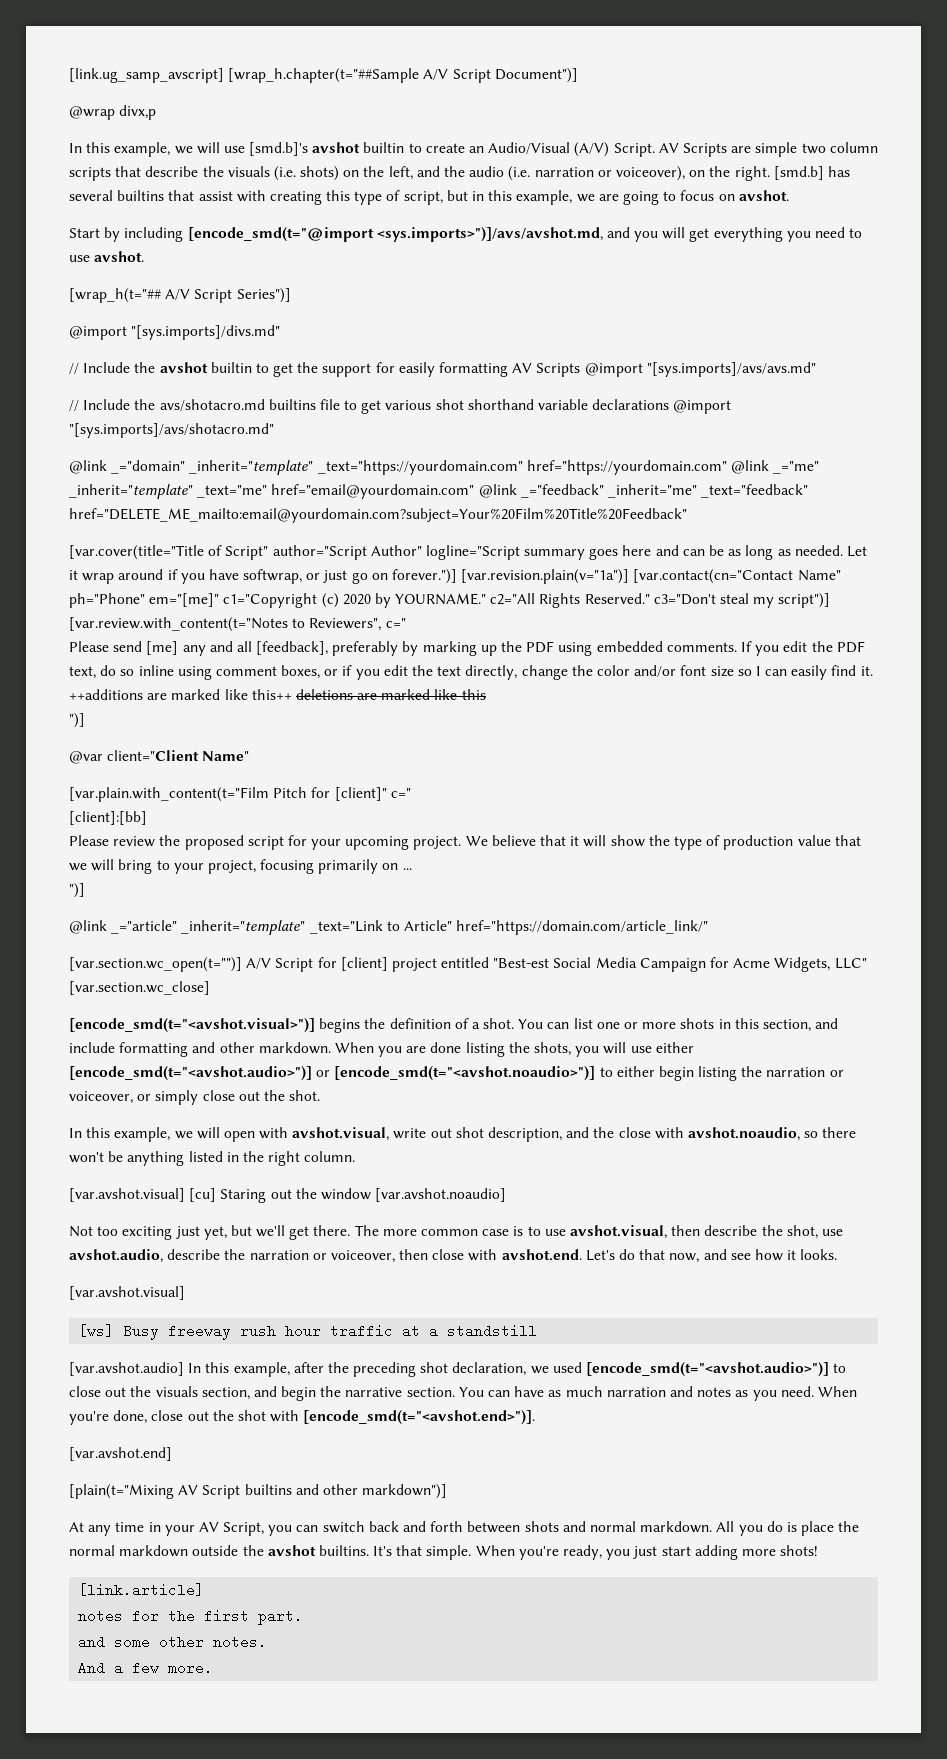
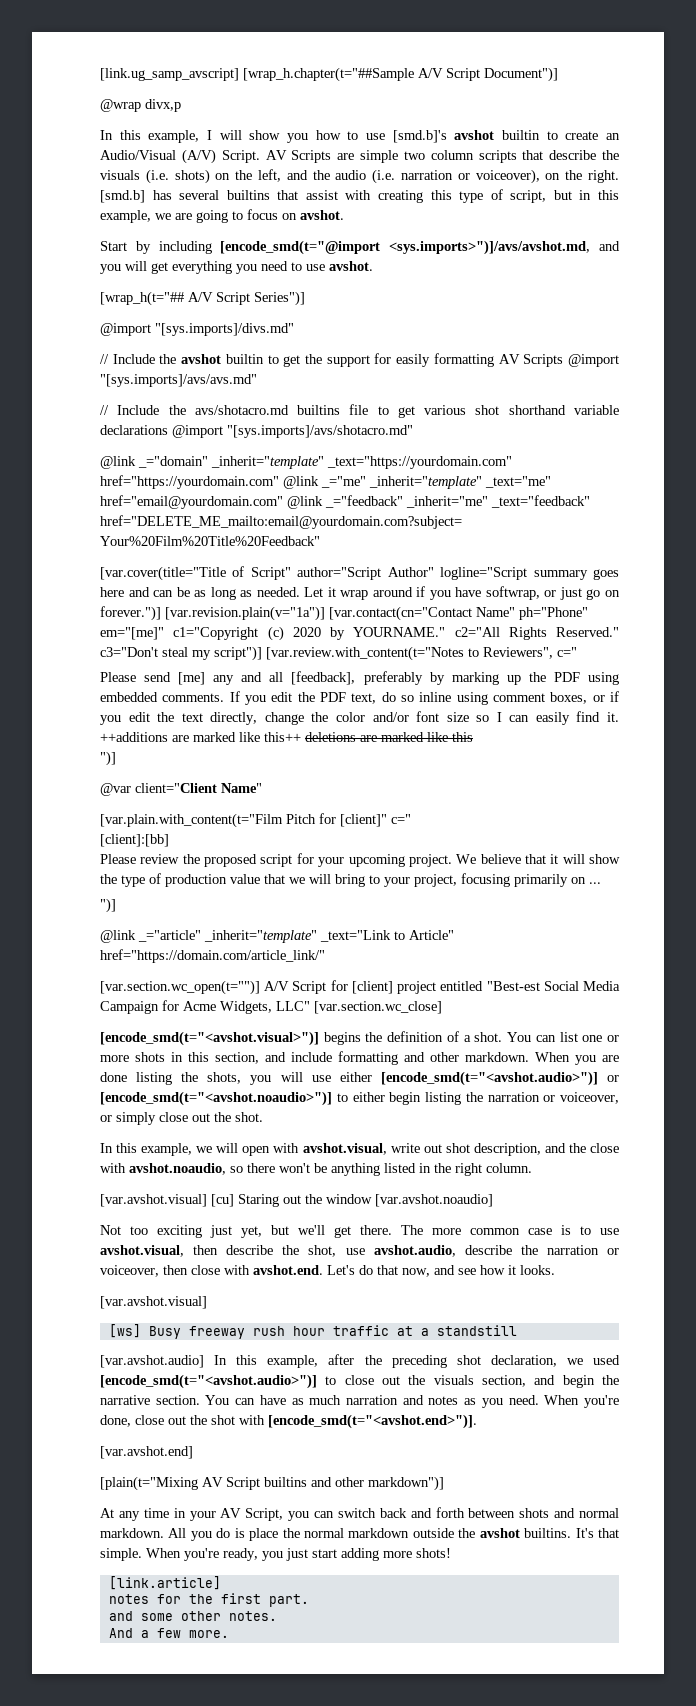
- In this example, we will use [smd.b]'s avshot builtin to create an Audio/Visual (A/V) Script.
+ In this example, I will show you how to use [smd.b]'s avshot builtin to create an Audio/Visual (A/V) Script.

